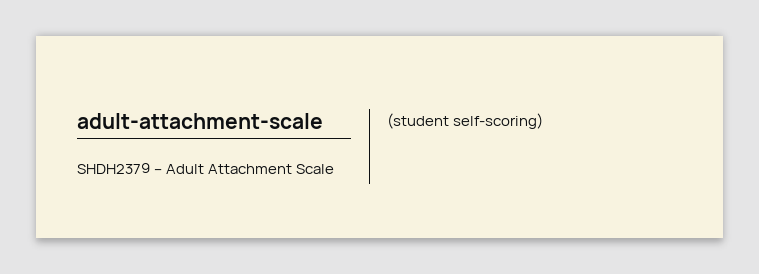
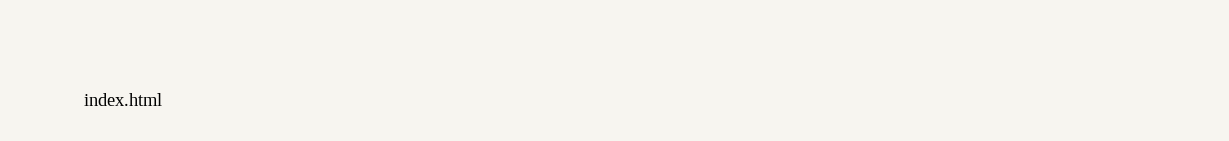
- adult-attachment-scale
- SHDH2379 – Adult Attachment Scale (student self-scoring)
+ index.html

